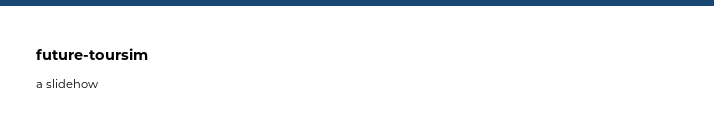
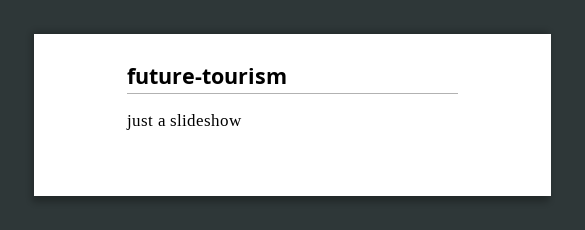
- future-toursim
- a slidehow
+ future-tourism
+ just a slideshow

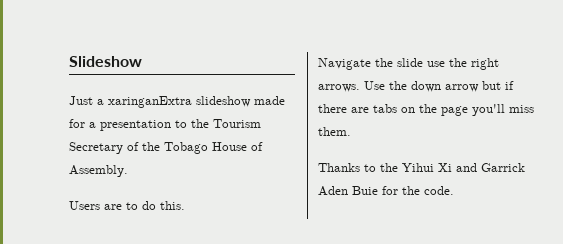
- future-tourism
- just a slideshow
+ Slideshow
+ Just a xaringanExtra slideshow made for a presentation to the Tourism Secretary of the Tobago House of Assembly.
+ Users are to do this.
+ Navigate the slide use the right arrows. Use the down arrow but if there are tabs on the page you'll miss them.
+ Thanks to the Yihui Xi and Garrick Aden Buie for the code.

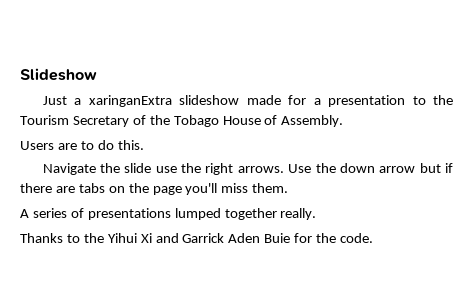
+ A series of presentations lumped together really.

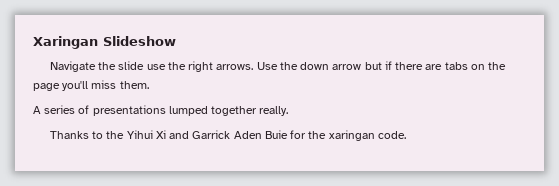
- Slideshow
+ Xaringan Slideshow
- Just a xaringanExtra slideshow made for a presentation to the Tourism Secretary of the Tobago House of Assembly.
- Users are to do this.
- Thanks to the Yihui Xi and Garrick Aden Buie for the code.
+ Thanks to the Yihui Xi and Garrick Aden Buie for the xaringan code.

